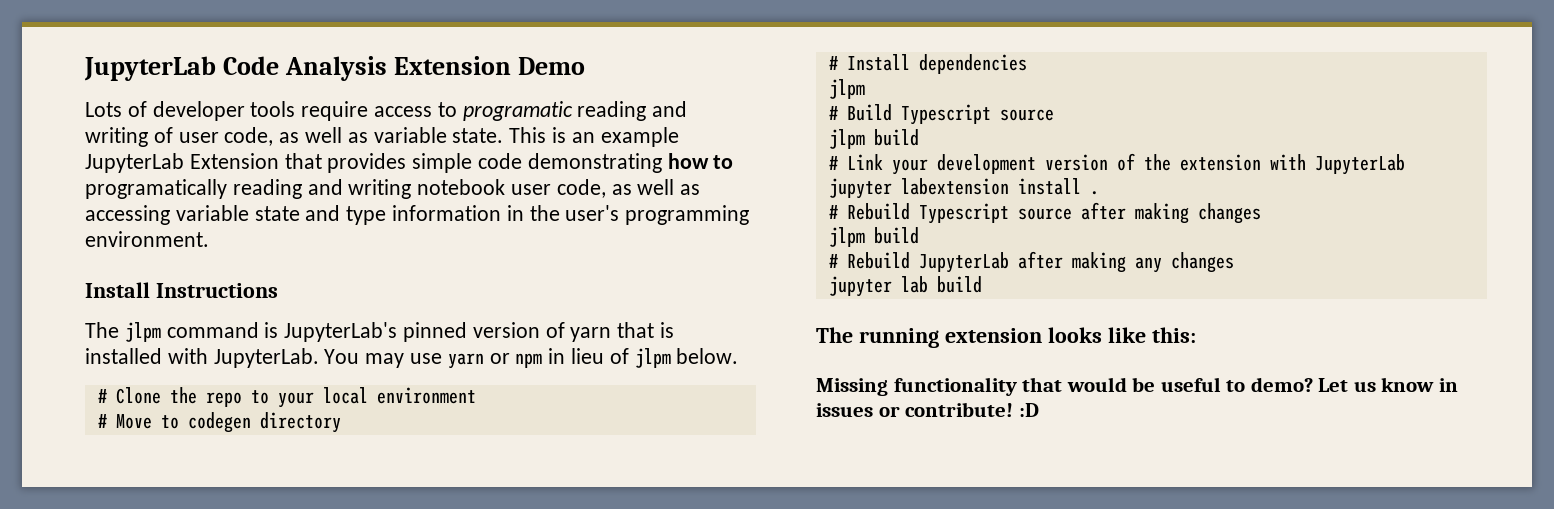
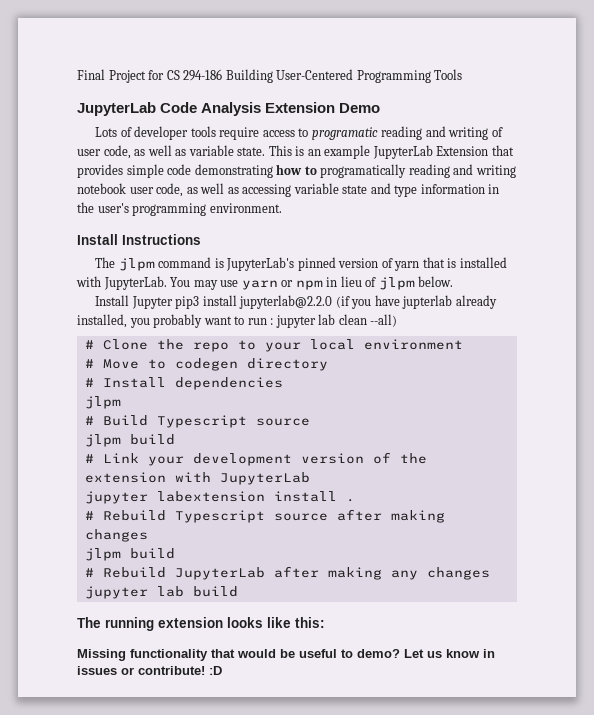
+ Final Project for CS 294-186 Building User-Centered Programming Tools
+ Install Jupyter pip3 install jupyterlab@2.2.0 (if you have jupterlab already installed, you probably want to run : jupyter lab clean --all)

